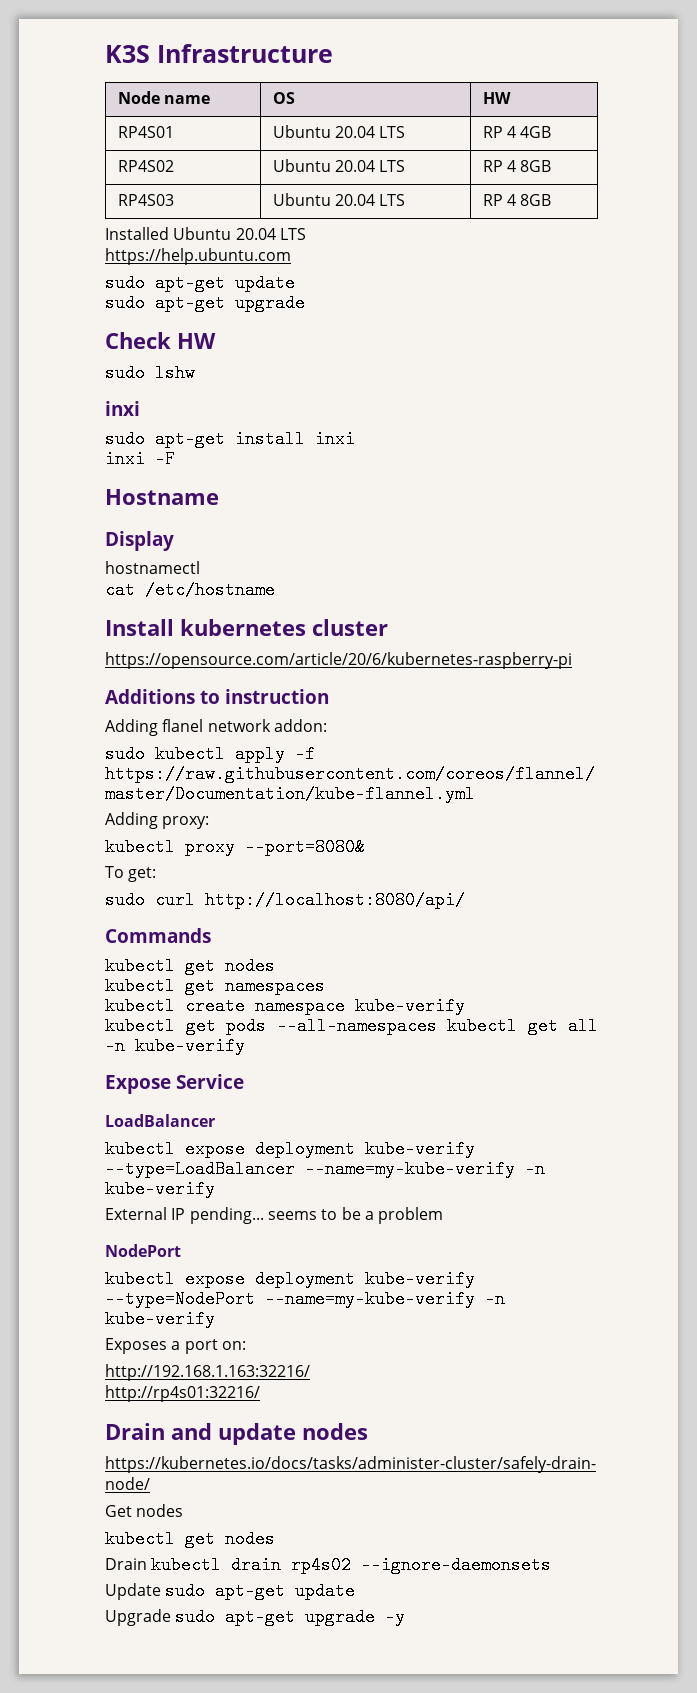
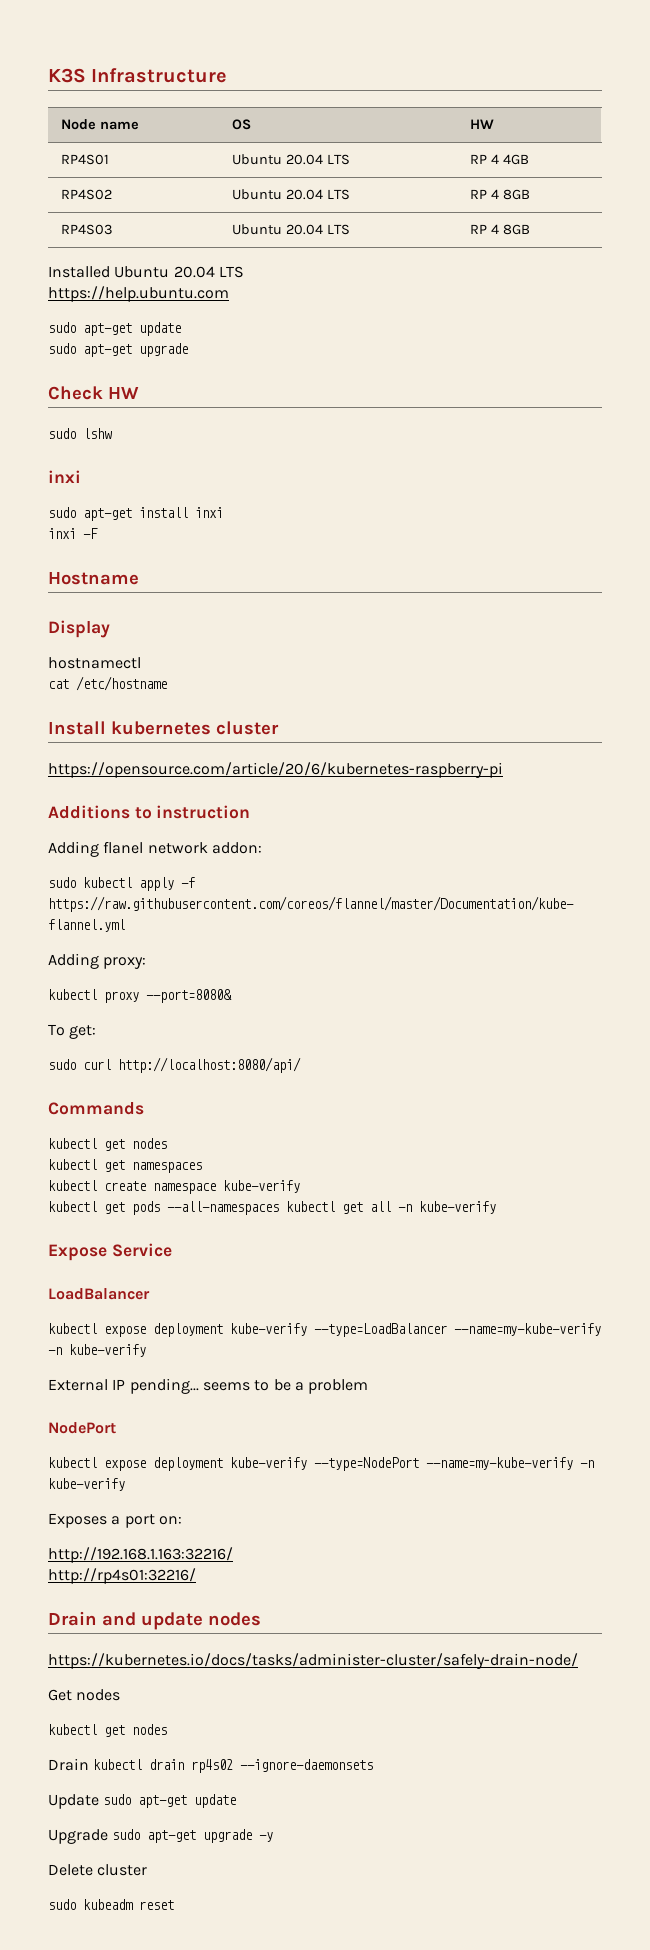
+ Delete cluster
+ sudo kubeadm reset

